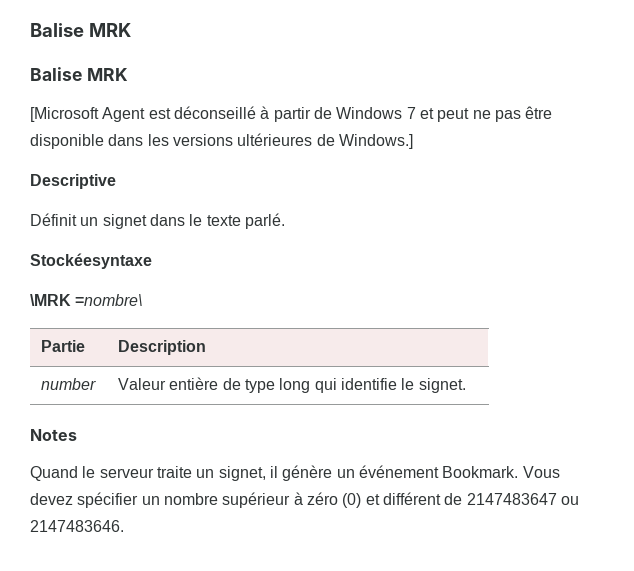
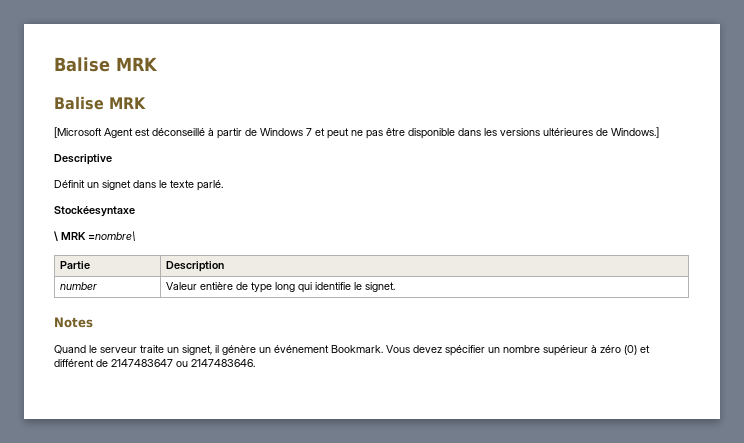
- \MRK =nombre\
+ \ MRK =nombre\

